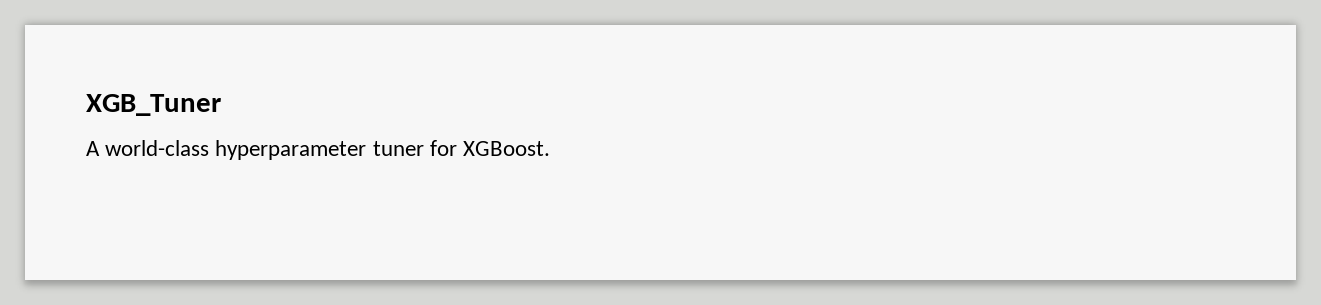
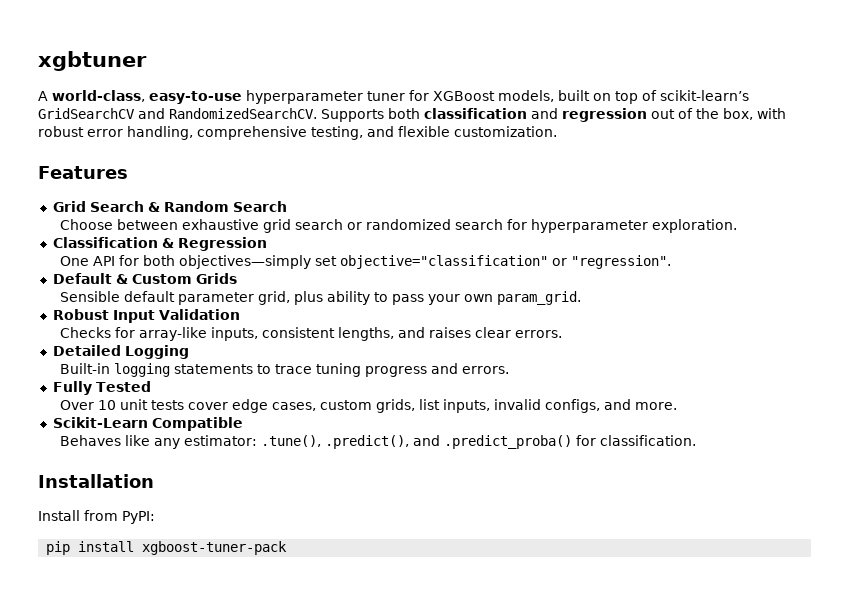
- XGB_Tuner
+ xgbtuner
- A world-class hyperparameter tuner for XGBoost.
+ A world-class, easy-to-use hyperparameter tuner for XGBoost models, built on top of scikit-learn’s GridSearchCV and RandomizedSearchCV. Supports both classification and regression out of the box, with robust error handling, comprehensive testing, and flexible customization.
+ Features
+ Grid Search & Random Search
+ Choose between exhaustive grid search or randomized search for hyperparameter exploration.
+ Classification & Regression
+ One API for both objectives—simply set objective="classification" or "regression".
+ Default & Custom Grids
+ Sensible default parameter grid, plus ability to pass your own param_grid.
+ Robust Input Validation
+ Checks for array-like inputs, consistent lengths, and raises clear errors.
+ Detailed Logging
+ Built-in logging statements to trace tuning progress and errors.
+ Fully Tested
+ Over 10 unit tests cover edge cases, custom grids, list inputs, invalid configs, and more.
+ Scikit-Learn Compatible
+ Behaves like any estimator: .tune(), .predict(), and .predict_proba() for classification.
+ Installation
+ Install from PyPI:
+ pip install xgboost-tuner-pack

